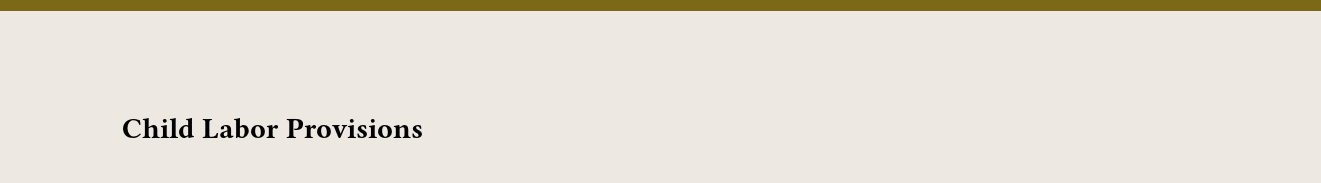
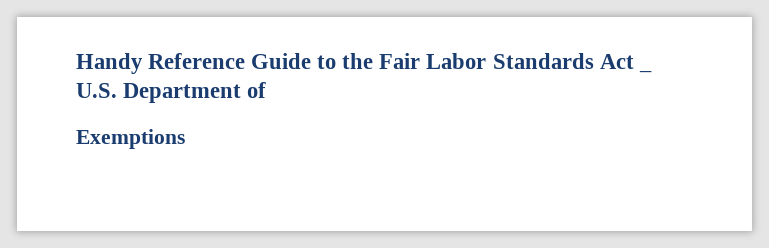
- Child Labor Provisions
+ Handy Reference Guide to the Fair Labor Standards Act _ U.S. Department of
+ Exemptions

